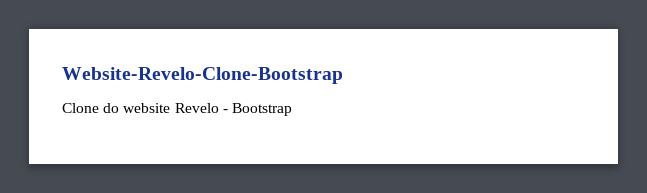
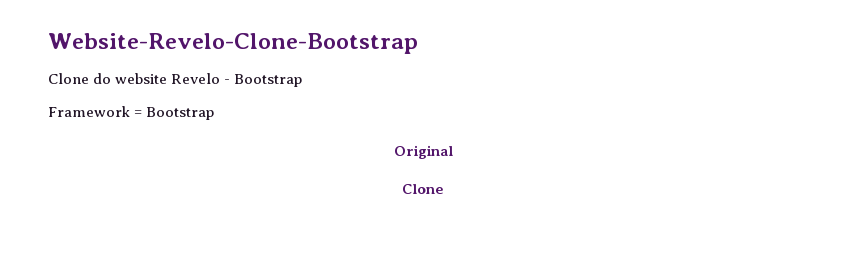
+ Framework = Bootstrap
+ Original
+ Clone

